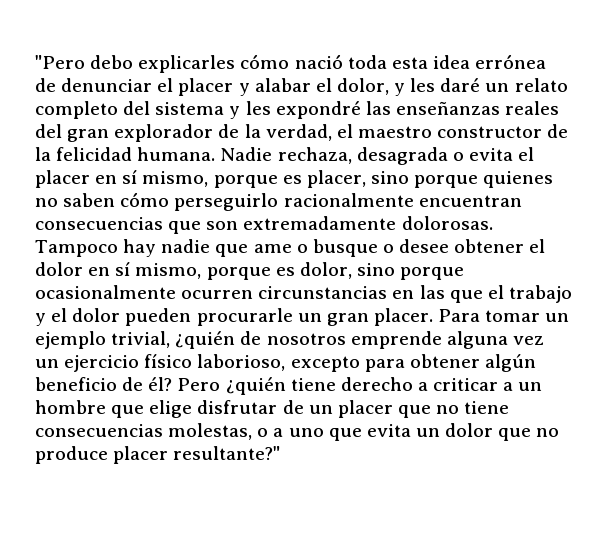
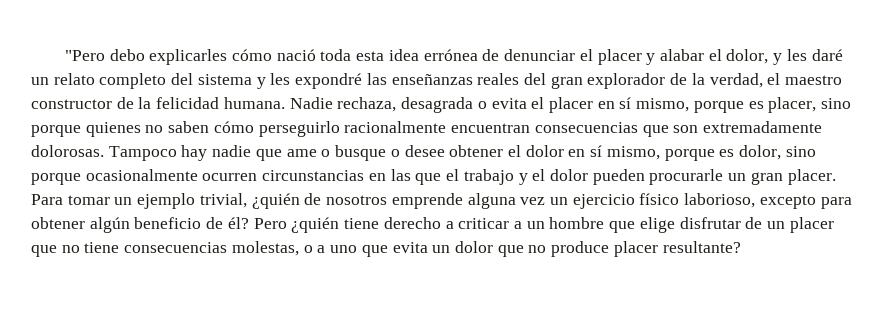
- Pero ¿quién tiene derecho a criticar a un hombre que elige disfrutar de un placer que no tiene consecuencias molestas, o a uno que evita un dolor que no produce placer resultante?"
+ Pero ¿quién tiene derecho a criticar a un hombre que elige disfrutar de un placer que no tiene consecuencias molestas, o a uno que evita un dolor que no produce placer resultante?

